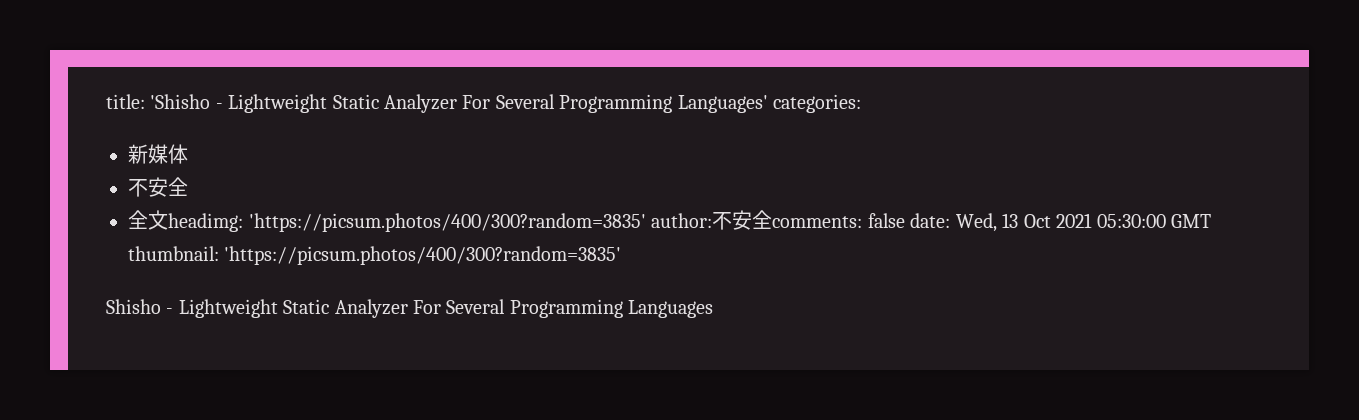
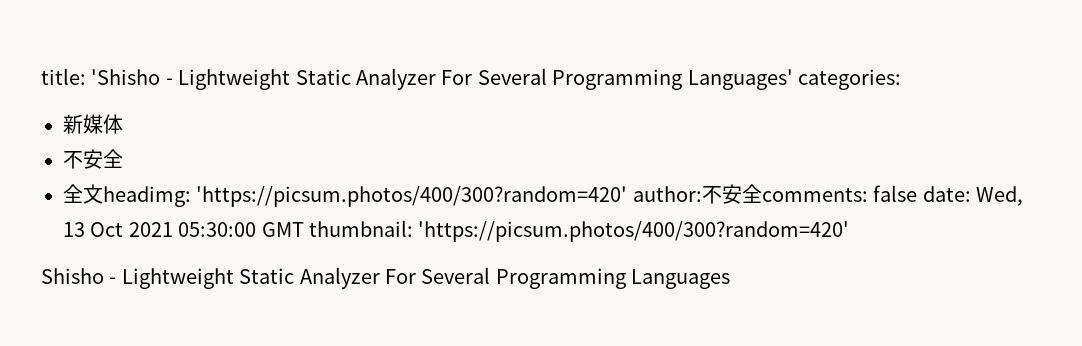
- 全文headimg: 'https://picsum.photos/400/300?random=3835' author:不安全comments: false date: Wed, 13 Oct 2021 05:30:00 GMT thumbnail: 'https://picsum.photos/400/300?random=3835'
+ 全文headimg: 'https://picsum.photos/400/300?random=420' author:不安全comments: false date: Wed, 13 Oct 2021 05:30:00 GMT thumbnail: 'https://picsum.photos/400/300?random=420'

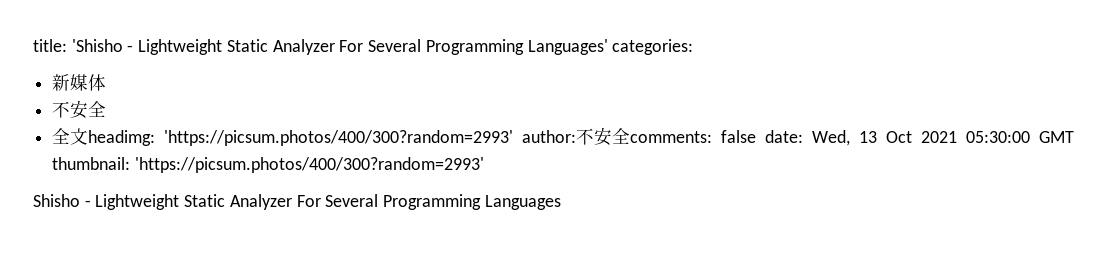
- 全文headimg: 'https://picsum.photos/400/300?random=420' author:不安全comments: false date: Wed, 13 Oct 2021 05:30:00 GMT thumbnail: 'https://picsum.photos/400/300?random=420'
+ 全文headimg: 'https://picsum.photos/400/300?random=2993' author:不安全comments: false date: Wed, 13 Oct 2021 05:30:00 GMT thumbnail: 'https://picsum.photos/400/300?random=2993'

